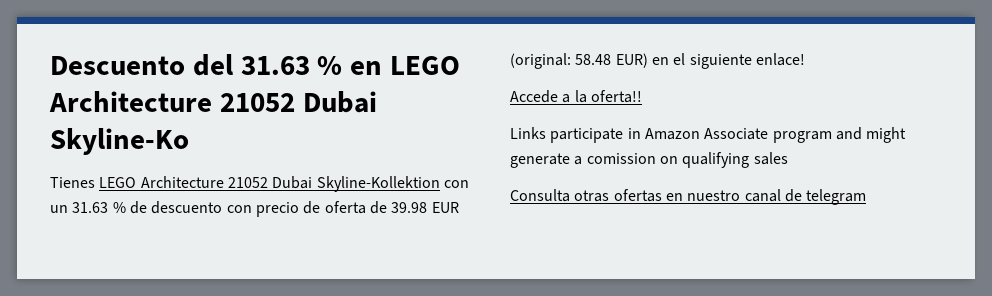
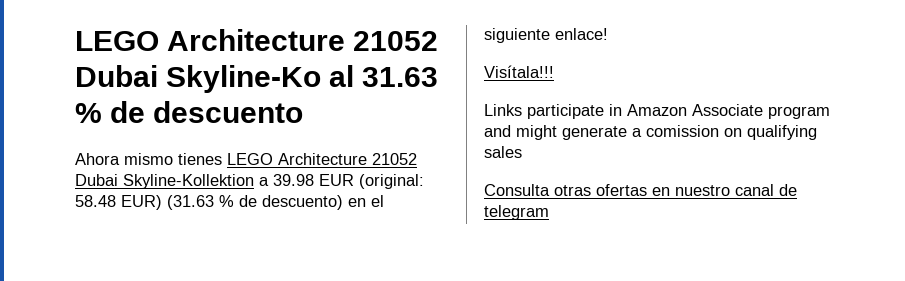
- Descuento del 31.63 % en LEGO Architecture 21052 Dubai Skyline-Ko
- Tienes LEGO Architecture 21052 Dubai Skyline-Kollektion con un 31.63 % de descuento con precio de oferta de 39.98 EUR (original: 58.48 EUR) en el siguiente enlace!
+ LEGO Architecture 21052 Dubai Skyline-Ko al 31.63 % de descuento
+ Ahora mismo tienes LEGO Architecture 21052 Dubai Skyline-Kollektion a 39.98 EUR (original: 58.48 EUR) (31.63 % de descuento) en el siguiente enlace!
- Accede a la oferta!!
+ Visítala!!!

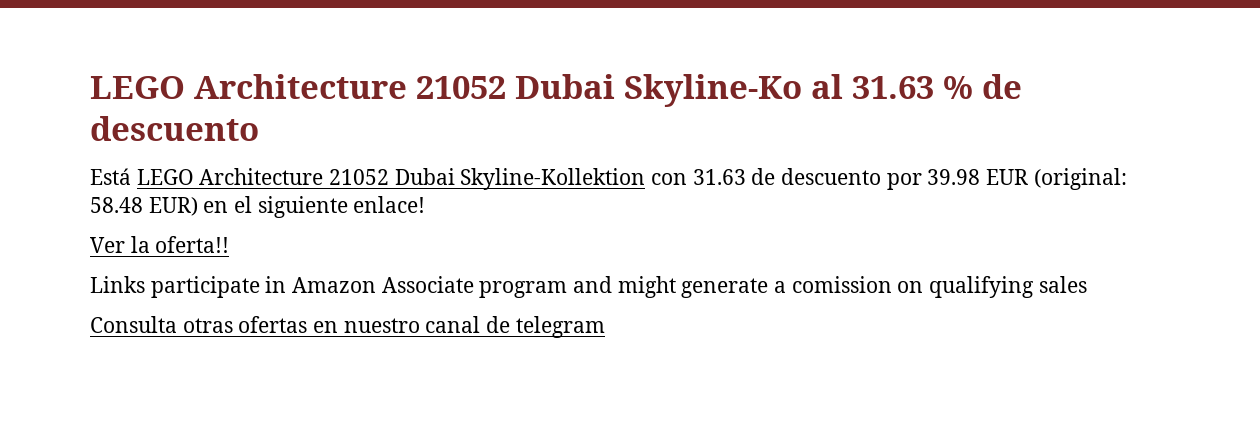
- Ahora mismo tienes LEGO Architecture 21052 Dubai Skyline-Kollektion a 39.98 EUR (original: 58.48 EUR) (31.63 % de descuento) en el siguiente enlace!
+ Está LEGO Architecture 21052 Dubai Skyline-Kollektion con 31.63 de descuento por 39.98 EUR (original: 58.48 EUR) en el siguiente enlace!
- Visítala!!!
+ Ver la oferta!!

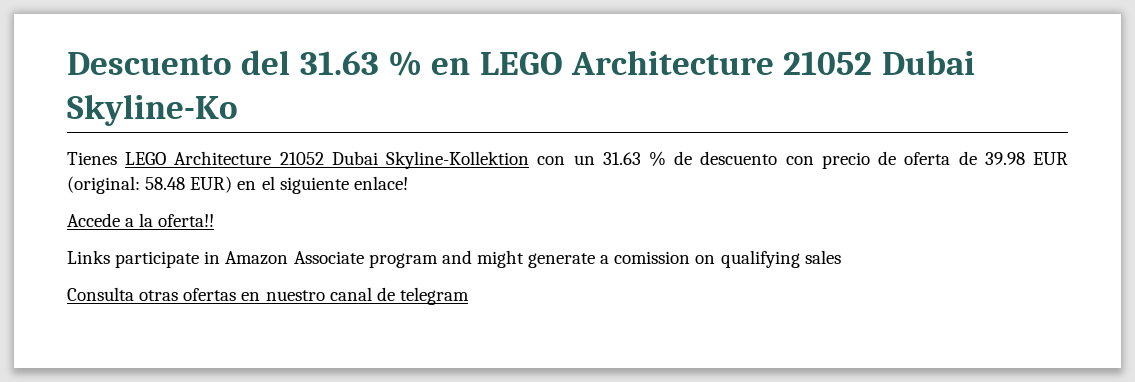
- LEGO Architecture 21052 Dubai Skyline-Ko al 31.63 % de descuento
- Está LEGO Architecture 21052 Dubai Skyline-Kollektion con 31.63 de descuento por 39.98 EUR (original: 58.48 EUR) en el siguiente enlace!
+ Descuento del 31.63 % en LEGO Architecture 21052 Dubai Skyline-Ko
+ Tienes LEGO Architecture 21052 Dubai Skyline-Kollektion con un 31.63 % de descuento con precio de oferta de 39.98 EUR (original: 58.48 EUR) en el siguiente enlace!
- Ver la oferta!!
+ Accede a la oferta!!

